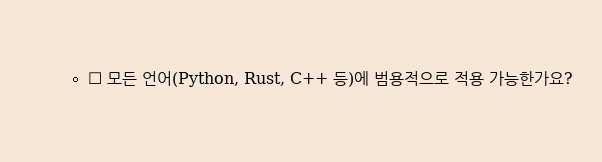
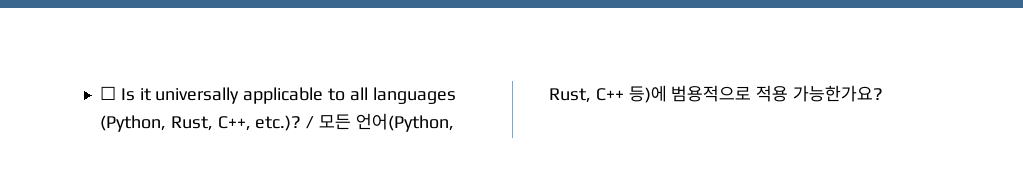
- ☐ 모든 언어(Python, Rust, C++ 등)에 범용적으로 적용 가능한가요?
+ ☐ Is it universally applicable to all languages (Python, Rust, C++, etc.)? / 모든 언어(Python, Rust, C++ 등)에 범용적으로 적용 가능한가요?

